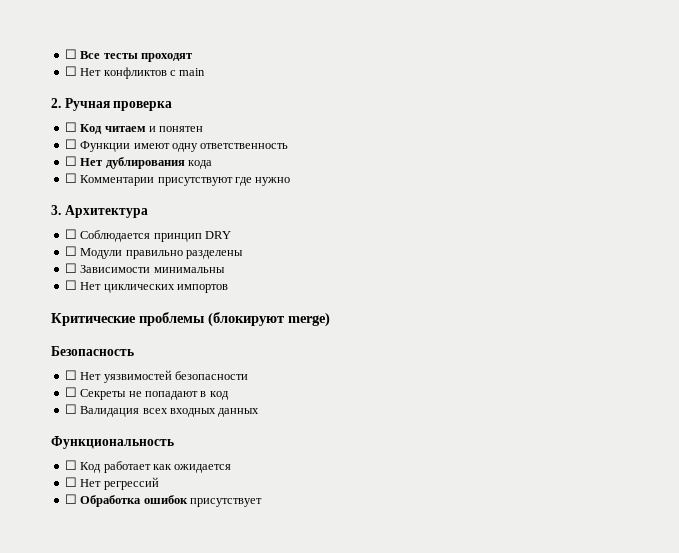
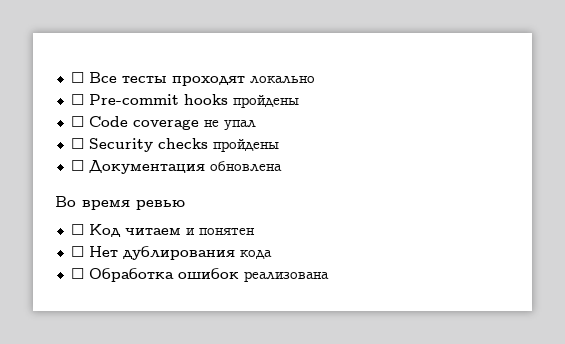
- ☐ Все тесты проходят
- ☐ Нет конфликтов с main
- 2. Ручная проверка
+ ☐ Все тесты проходят локально
+ ☐ Pre-commit hooks пройдены
+ ☐ Code coverage не упал
+ ☐ Security checks пройдены
+ ☐ Документация обновлена
+ Во время ревью
- ☐ Функции имеют одну ответственность
- ☐ Комментарии присутствуют где нужно
- 3. Архитектура
- ☐ Соблюдается принцип DRY
- ☐ Модули правильно разделены
- ☐ Зависимости минимальны
- ☐ Нет циклических импортов
- Критические проблемы (блокируют merge)
- Безопасность
- ☐ Нет уязвимостей безопасности
- ☐ Секреты не попадают в код
- ☐ Валидация всех входных данных
- Функциональность
- ☐ Код работает как ожидается
- ☐ Нет регрессий
- ☐ Обработка ошибок присутствует
+ ☐ Обработка ошибок реализована

